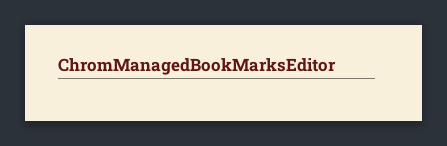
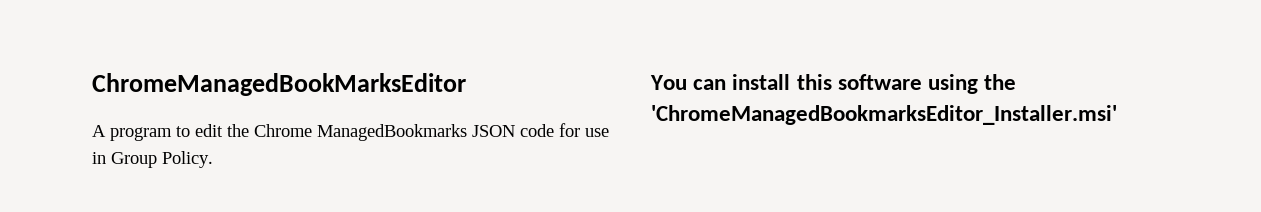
- ChromManagedBookMarksEditor
+ ChromeManagedBookMarksEditor
+ A program to edit the Chrome ManagedBookmarks JSON code for use in Group Policy.
+ You can install this software using the 'ChromeManagedBookmarksEditor_Installer.msi'

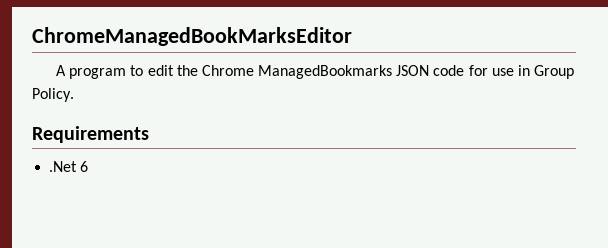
- You can install this software using the 'ChromeManagedBookmarksEditor_Installer.msi'
+ Requirements
+ .Net 6

